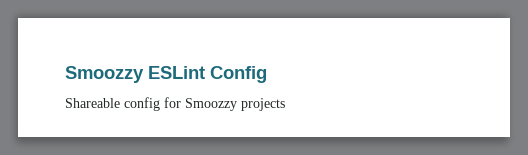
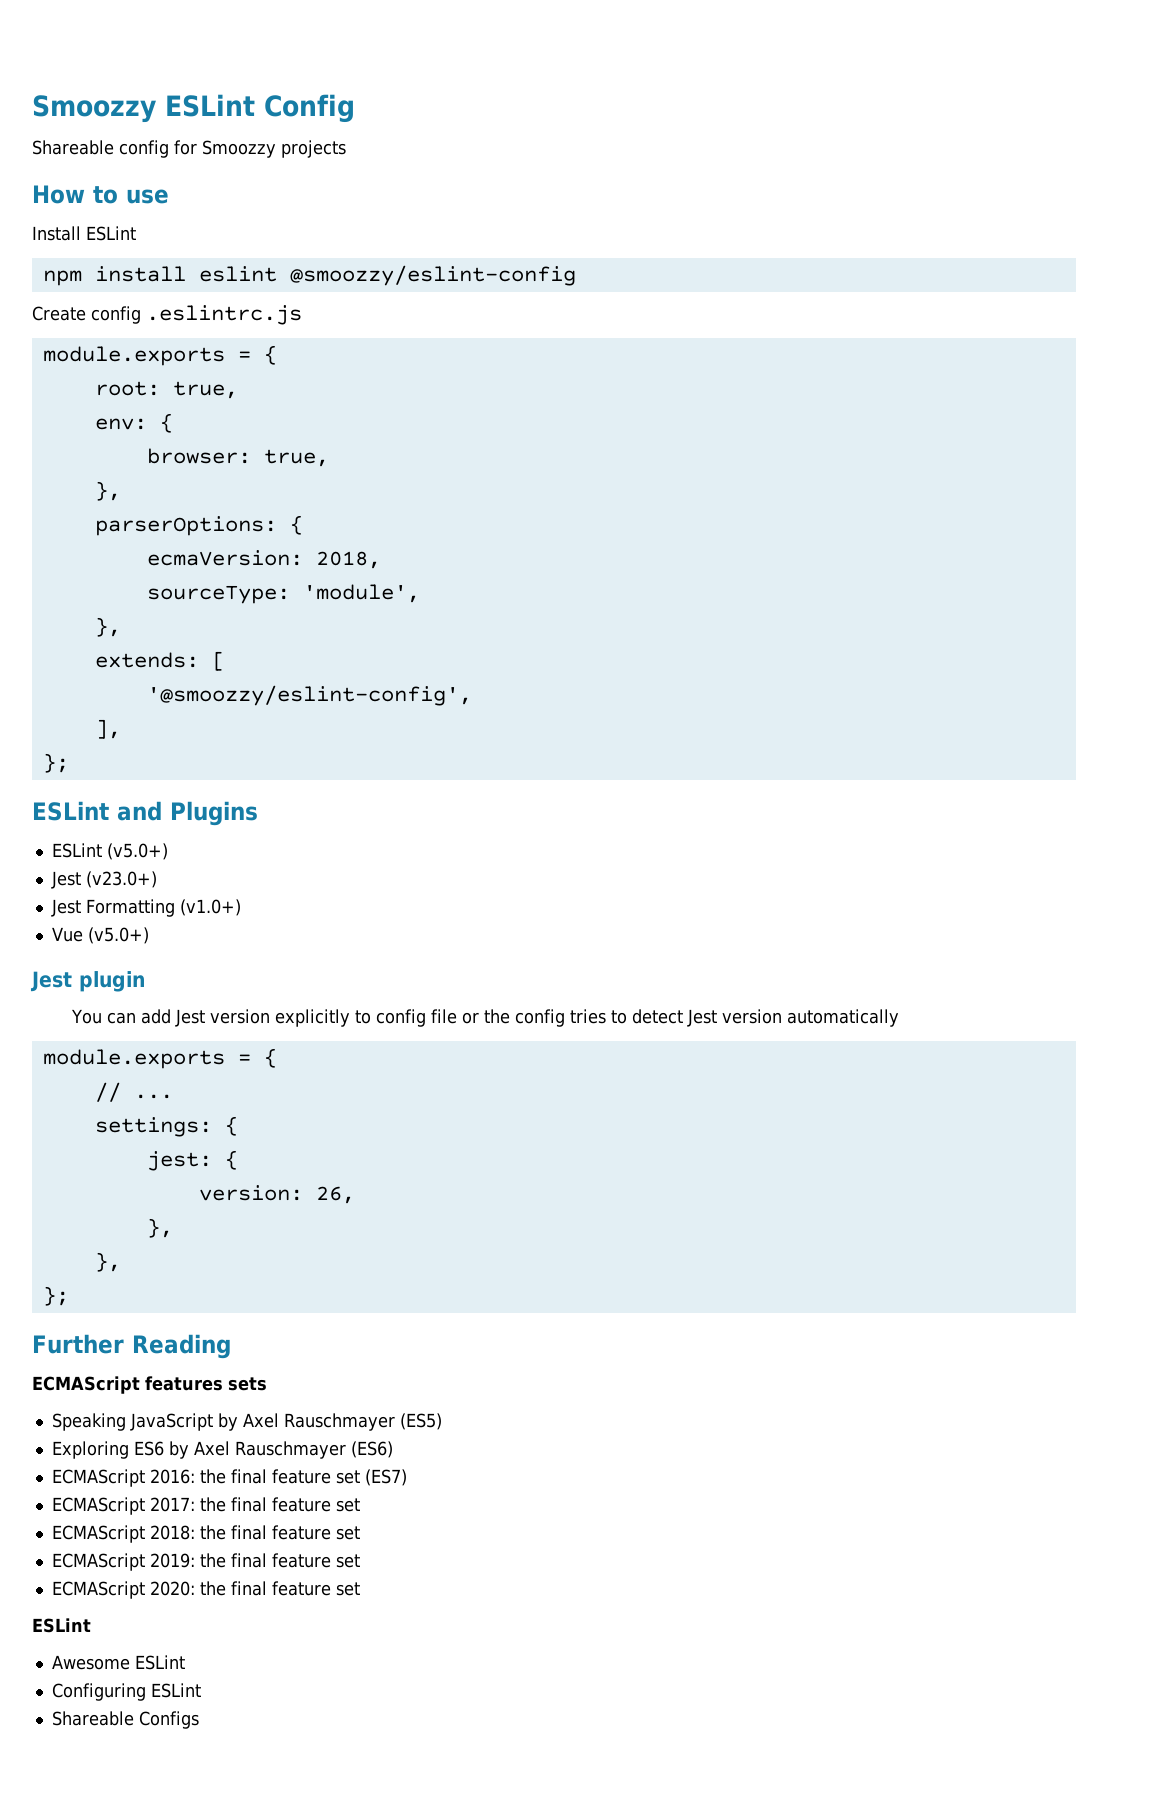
+ How to use
+ Install ESLint
+ npm install eslint @smoozzy/eslint-config
+ Create config .eslintrc.js
+ module.exports = {
+ root: true,
+ env: {
+ browser: true,
+ },
+ parserOptions: {
+ ecmaVersion: 2018,
+ sourceType: 'module',
+ },
+ extends: [
+ '@smoozzy/eslint-config',
+ ],
+ };
+ ESLint and Plugins
+ ESLint (v5.0+)
+ Jest (v23.0+)
+ Jest Formatting (v1.0+)
+ Vue (v5.0+)
+ Jest plugin
+ You can add Jest version explicitly to config file or the config tries to detect Jest version automatically
+ module.exports = {
+ // ...
+ settings: {
+ jest: {
+ version: 26,
+ },
+ },
+ };
+ Further Reading
+ ECMAScript features sets
+ Speaking JavaScript by Axel Rauschmayer (ES5)
+ Exploring ES6 by Axel Rauschmayer (ES6)
+ ECMAScript 2016: the final feature set (ES7)
+ ECMAScript 2017: the final feature set
+ ECMAScript 2018: the final feature set
+ ECMAScript 2019: the final feature set
+ ECMAScript 2020: the final feature set
+ ESLint
+ Awesome ESLint
+ Configuring ESLint
+ Shareable Configs

